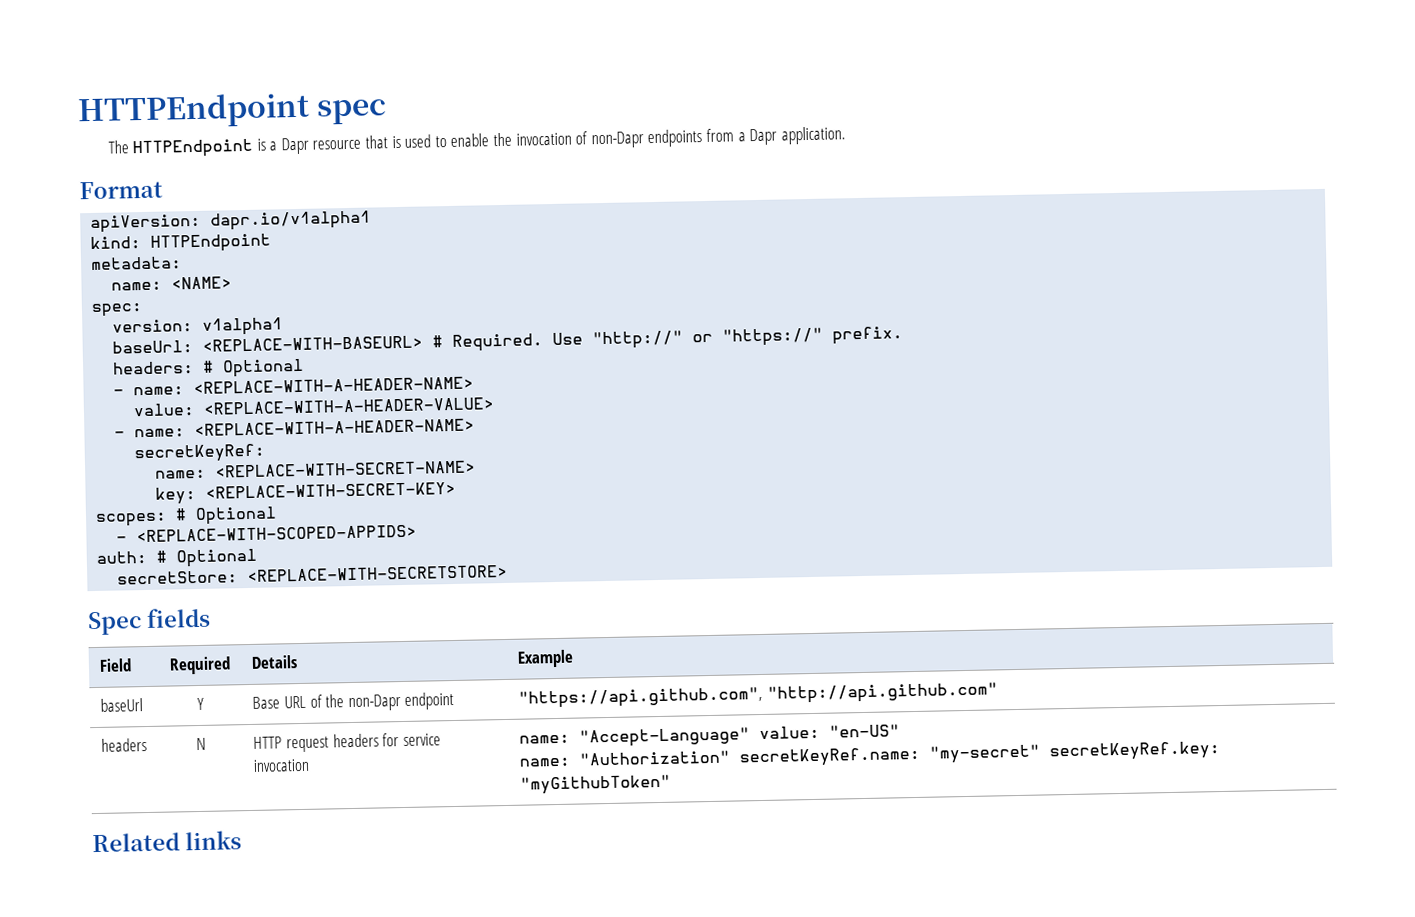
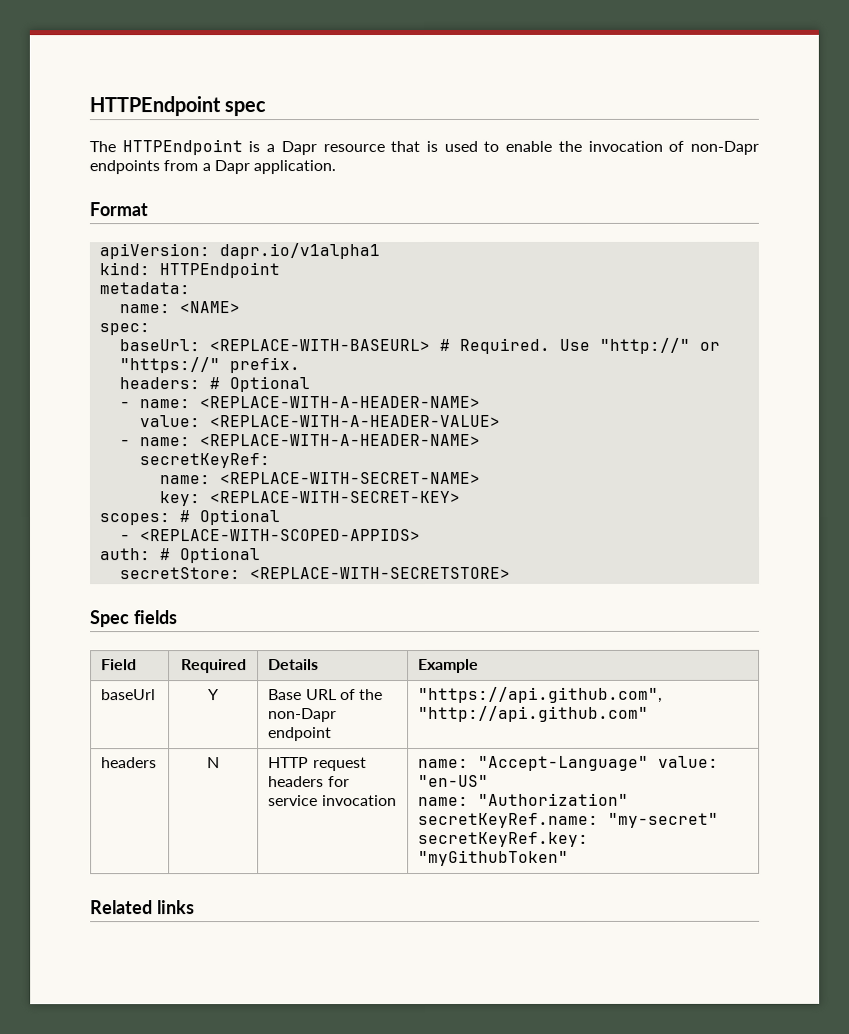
- version: v1alpha1

